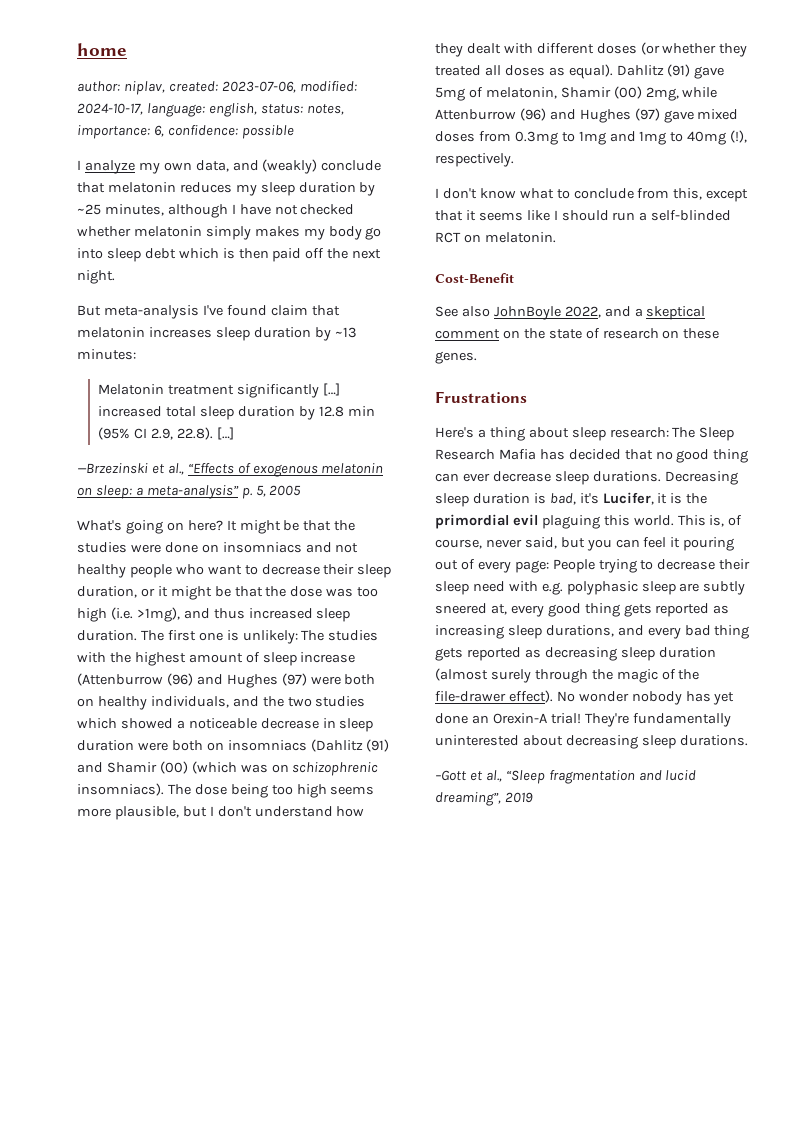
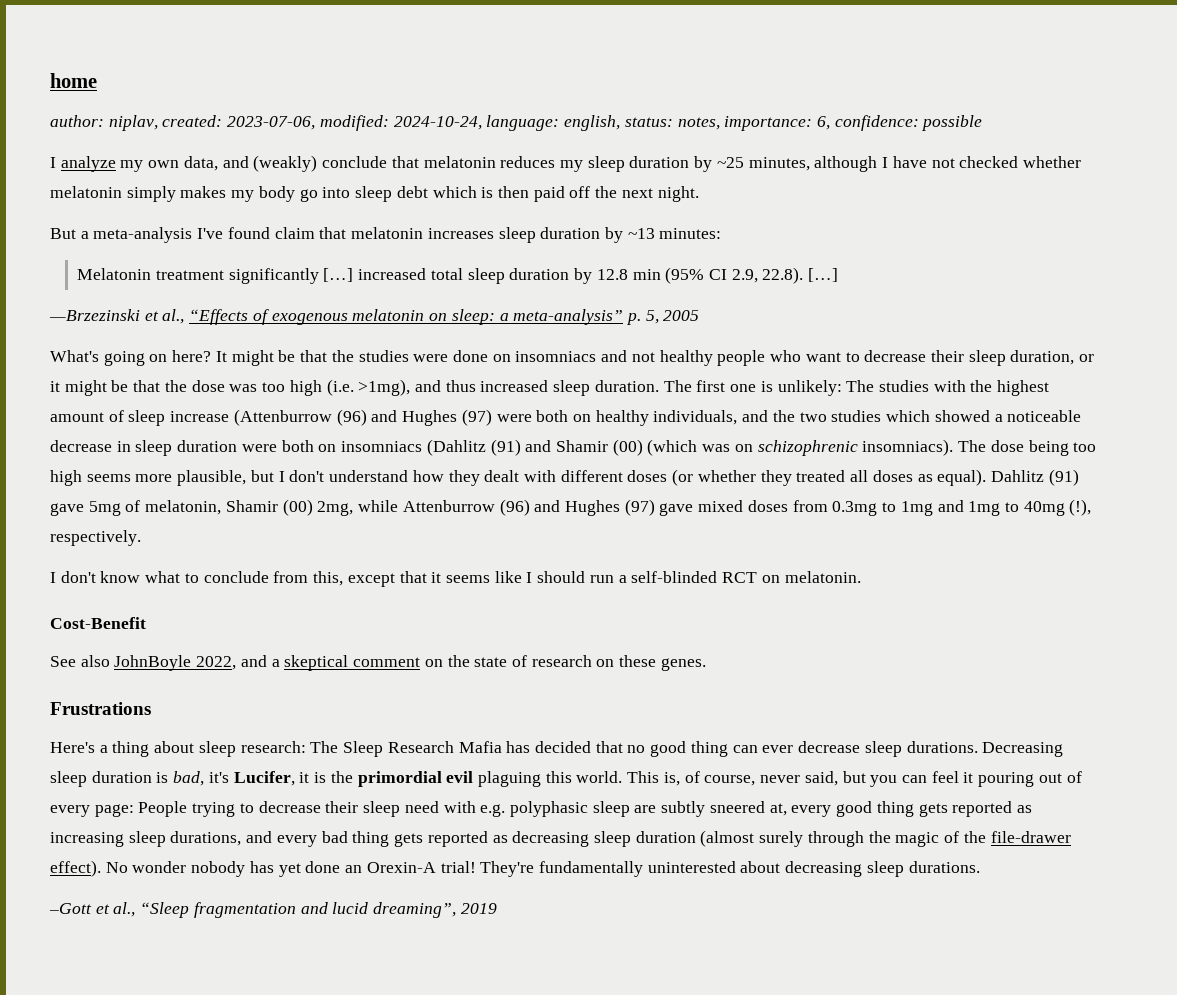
- author: niplav, created: 2023-07-06, modified: 2024-10-17, language: english, status: notes, importance: 6, confidence: possible
+ author: niplav, created: 2023-07-06, modified: 2024-10-24, language: english, status: notes, importance: 6, confidence: possible
- But meta-analysis I've found claim that melatonin increases sleep duration by ~13 minutes:
+ But a meta-analysis I've found claim that melatonin increases sleep duration by ~13 minutes:

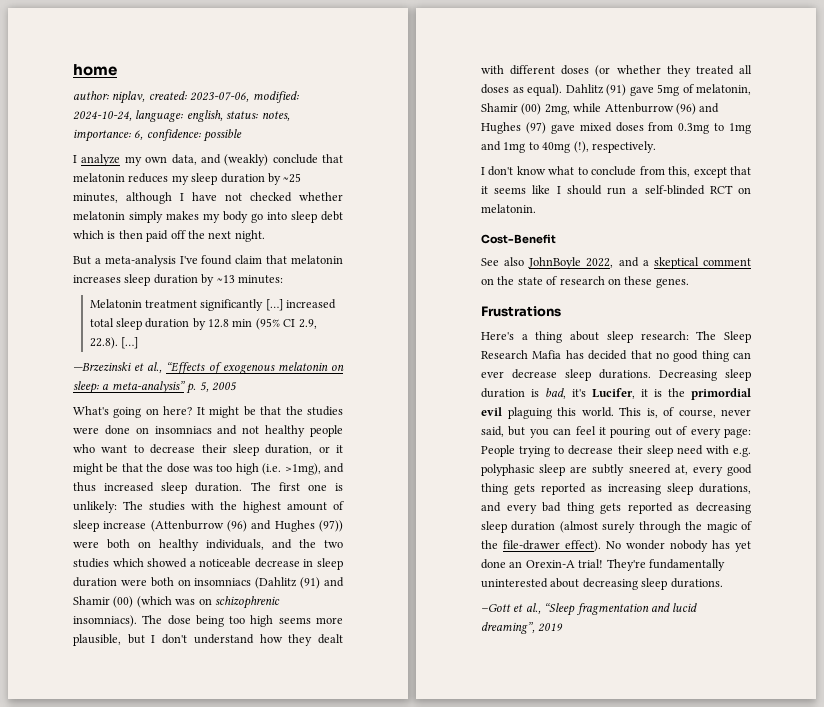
- The first one is unlikely: The studies with the highest amount of sleep increase (Attenburrow (96) and Hughes (97) were both on healthy individuals, and the two studies which showed a noticeable decrease in sleep duration were both on insomniacs (Dahlitz (91) and Shamir (00) (which was on schizophrenic insomniacs).
+ The first one is unlikely: The studies with the highest amount of sleep increase (Attenburrow (96) and Hughes (97)) were both on healthy individuals, and the two studies which showed a noticeable decrease in sleep duration were both on insomniacs (Dahlitz (91) and Shamir (00) (which was on schizophrenic insomniacs).

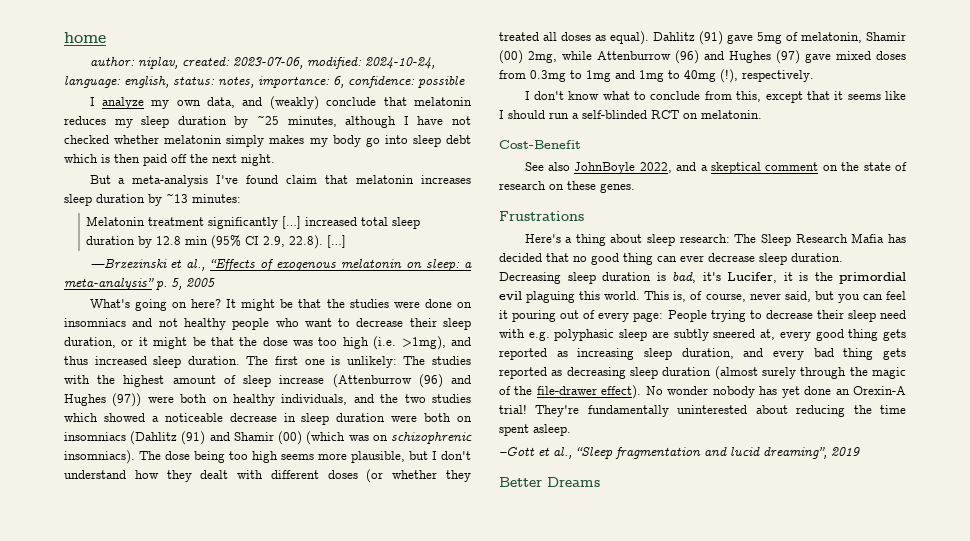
- Here's a thing about sleep research: The Sleep Research Mafia has decided that no good thing can ever decrease sleep durations.
+ Here's a thing about sleep research: The Sleep Research Mafia has decided that no good thing can ever decrease sleep duration.
- This is, of course, never said, but you can feel it pouring out of every page: People trying to decrease their sleep need with e.g. polyphasic sleep are subtly sneered at, every good thing gets reported as increasing sleep durations, and every bad thing gets reported as decreasing sleep duration (almost surely through the magic of the file-drawer effect).
+ This is, of course, never said, but you can feel it pouring out of every page: People trying to decrease their sleep need with e.g. polyphasic sleep are subtly sneered at, every good thing gets reported as increasing sleep duration, and every bad thing gets reported as decreasing sleep duration (almost surely through the magic of the file-drawer effect).
- They're fundamentally uninterested about decreasing sleep durations.
+ They're fundamentally uninterested about reducing the time spent asleep.
+ Better Dreams

